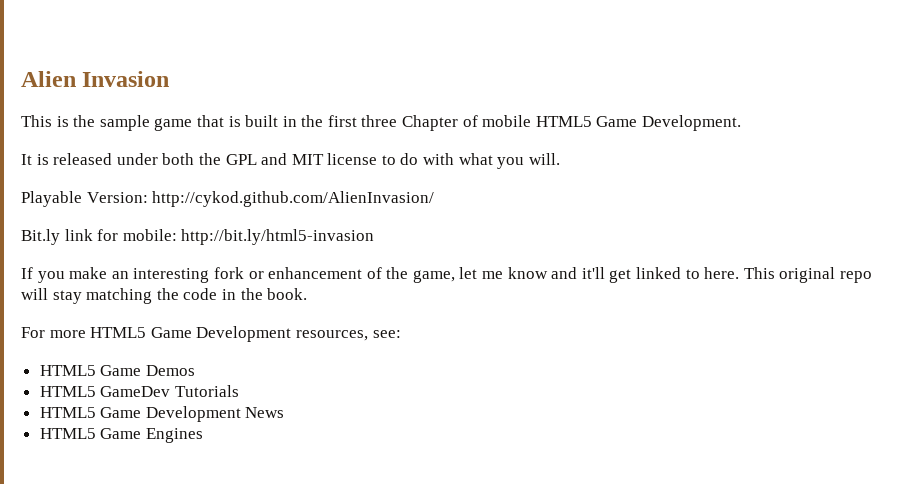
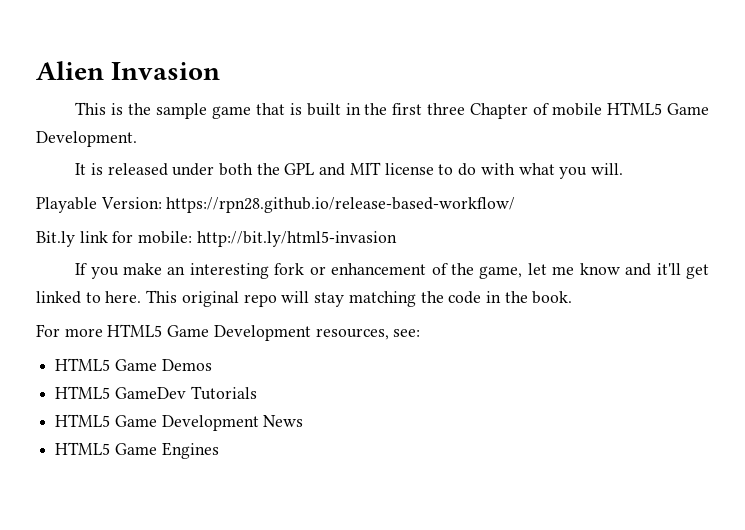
- Playable Version: http://cykod.github.com/AlienInvasion/
+ Playable Version: https://rpn28.github.io/release-based-workflow/

